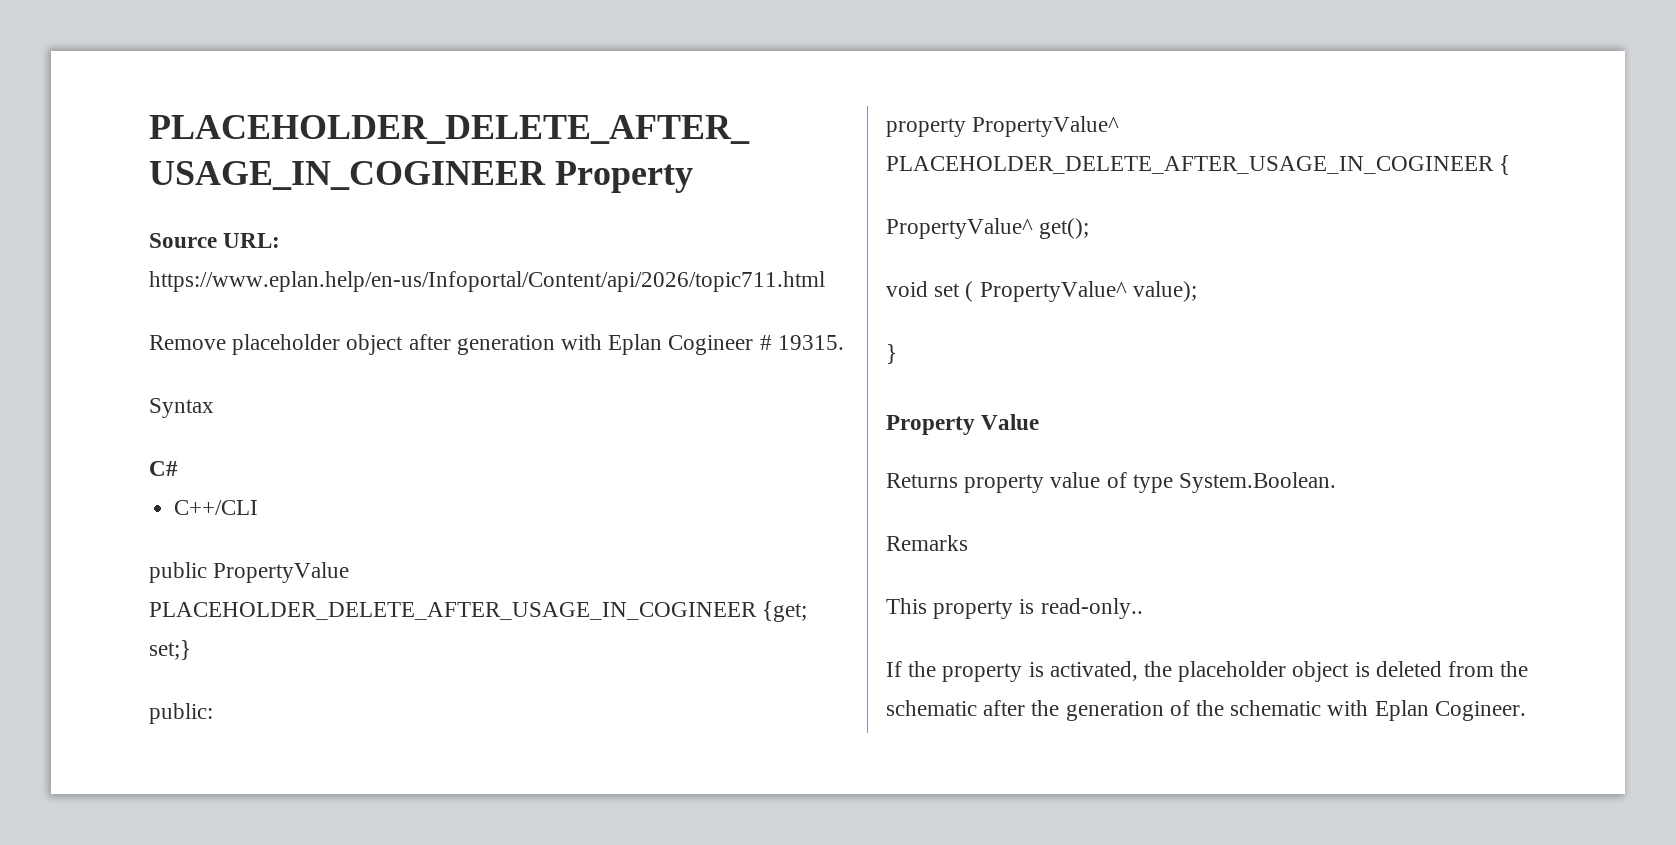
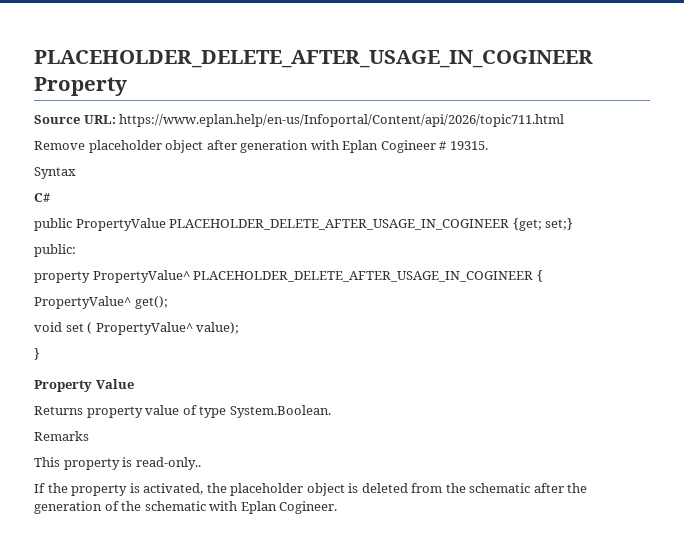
- C++/CLI

